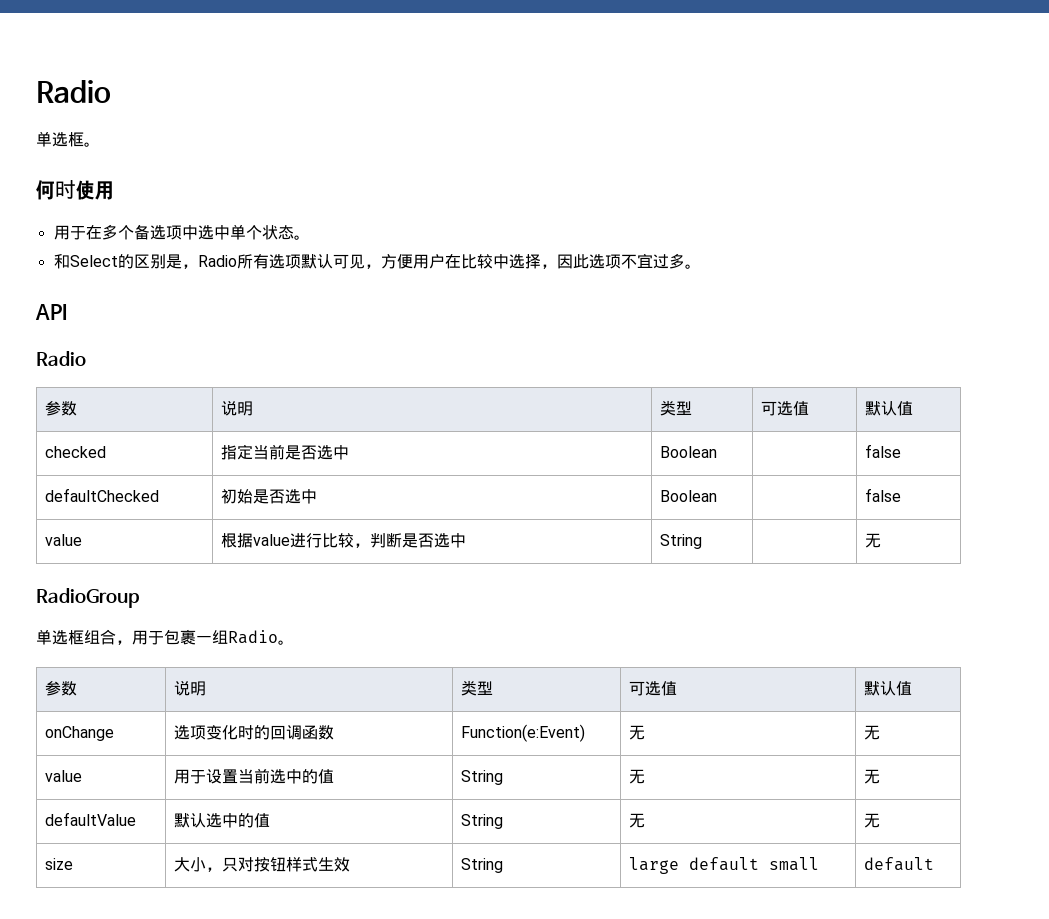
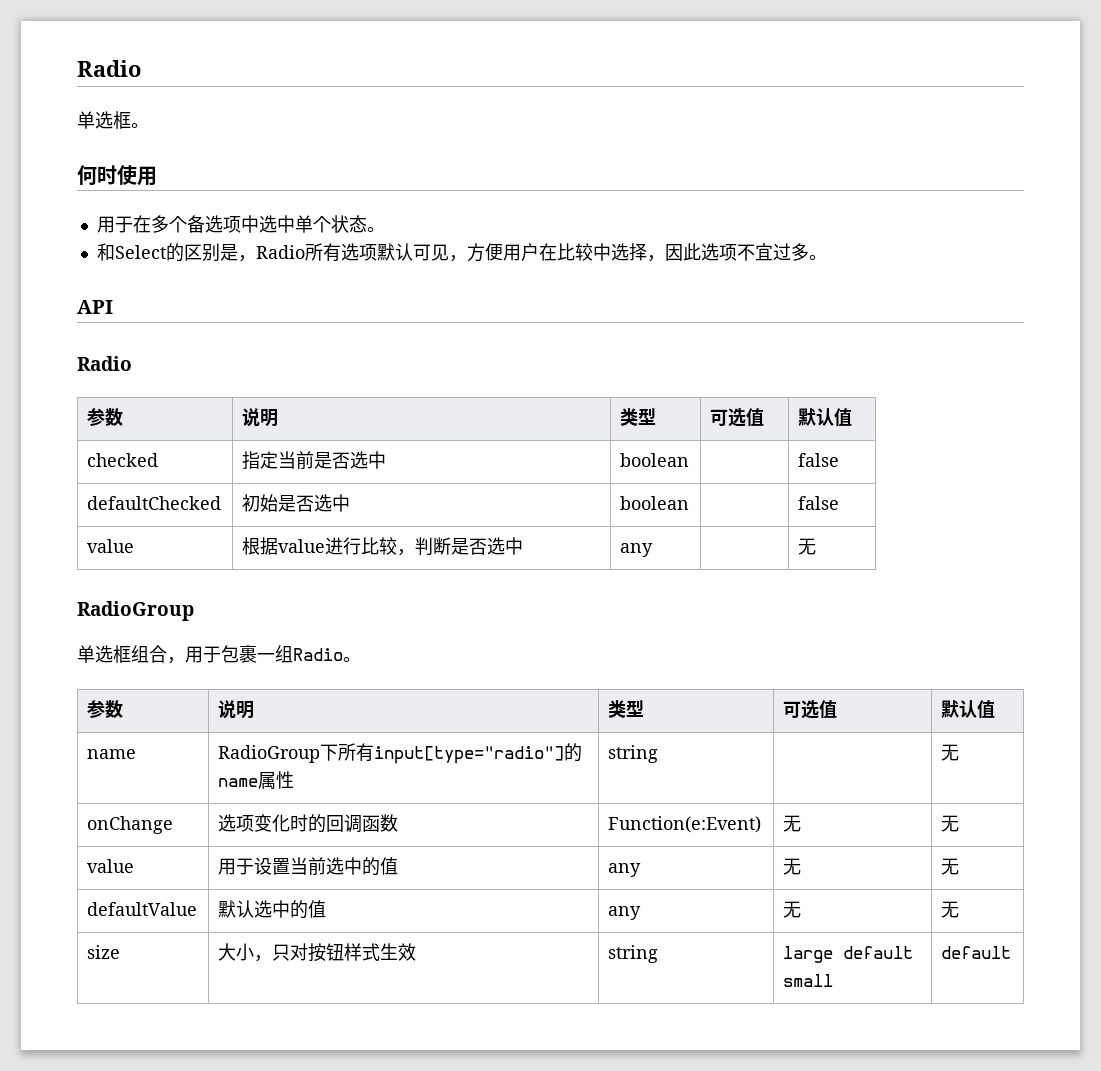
- checked | 指定当前是否选中 | Boolean | | false
+ checked | 指定当前是否选中 | boolean | | false
- defaultChecked | 初始是否选中 | Boolean | | false
+ defaultChecked | 初始是否选中 | boolean | | false
- value | 根据value进行比较，判断是否选中 | String | | 无
+ value | 根据value进行比较，判断是否选中 | any | | 无
+ name | RadioGroup下所有input[type="radio"]的name属性 | string | | 无
- value | 用于设置当前选中的值 | String | 无 | 无
+ value | 用于设置当前选中的值 | any | 无 | 无
- defaultValue | 默认选中的值 | String | 无 | 无
+ defaultValue | 默认选中的值 | any | 无 | 无
- size | 大小，只对按钮样式生效 | String | large default small | default
+ size | 大小，只对按钮样式生效 | string | large default small | default

